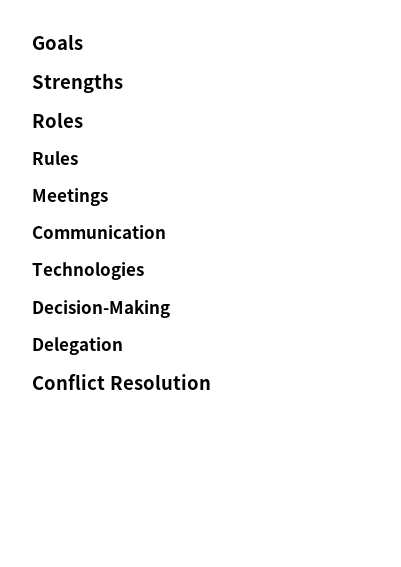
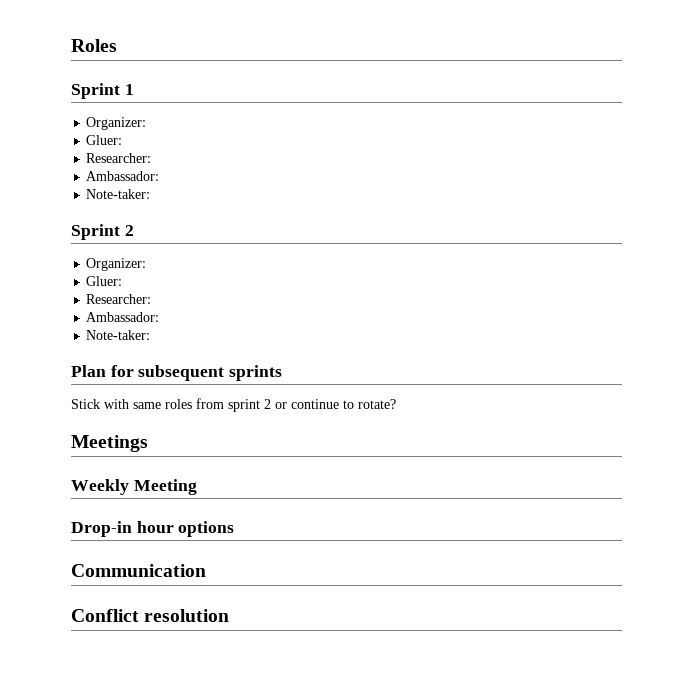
- Goals
- Strengths
- Rules
+ Sprint 1
+ Organizer:
+ Gluer:
+ Researcher:
+ Ambassador:
+ Note-taker:
+ Sprint 2
+ Organizer:
+ Gluer:
+ Researcher:
+ Ambassador:
+ Note-taker:
+ Plan for subsequent sprints
+ Stick with same roles from sprint 2 or continue to rotate?
  Meetings
+ Weekly Meeting
+ Drop-in hour options
  Communication
- Technologies
- Decision-Making
- Delegation
- Conflict Resolution
+ Conflict resolution

